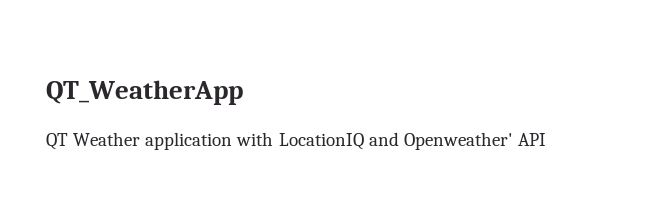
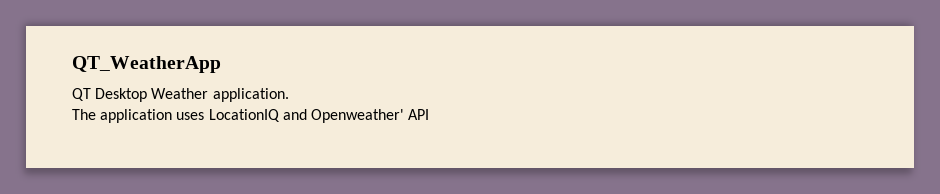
- QT Weather application with LocationIQ and Openweather' API
+ QT Desktop Weather application.
+ The application uses LocationIQ and Openweather' API

